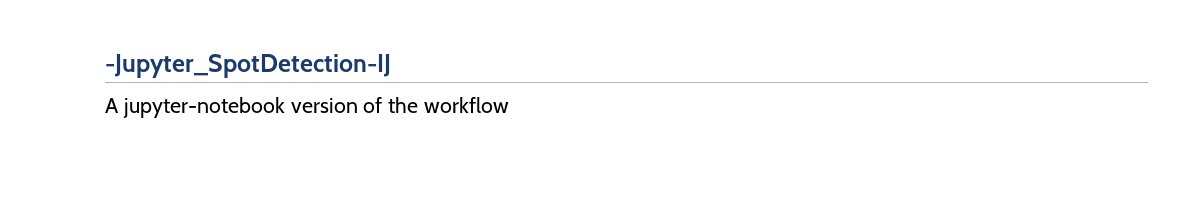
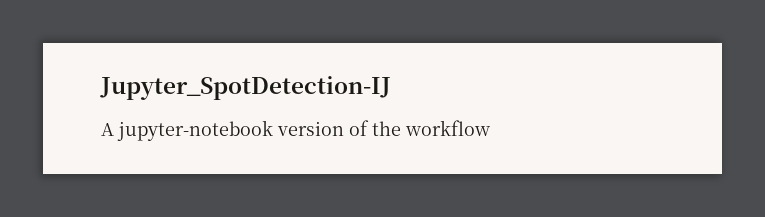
- -Jupyter_SpotDetection-IJ
+ Jupyter_SpotDetection-IJ

